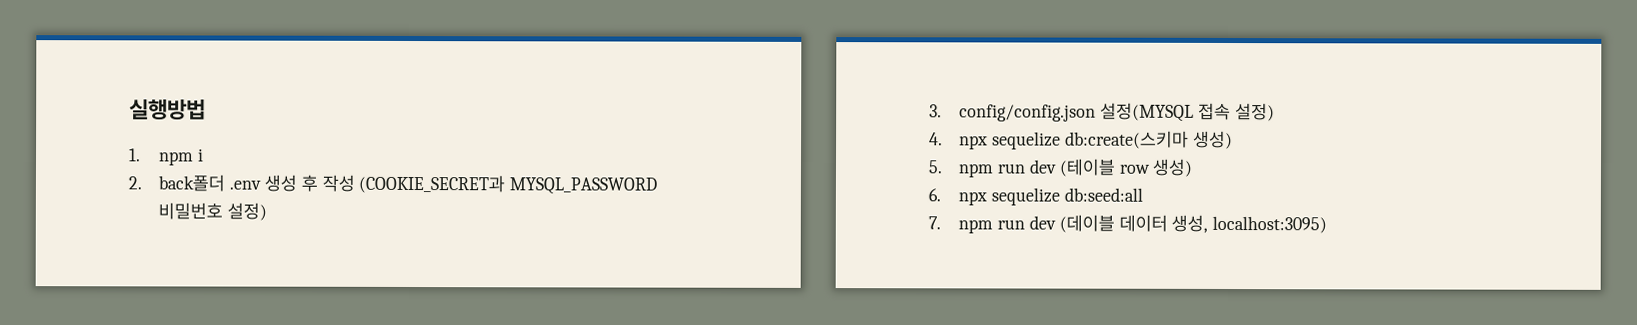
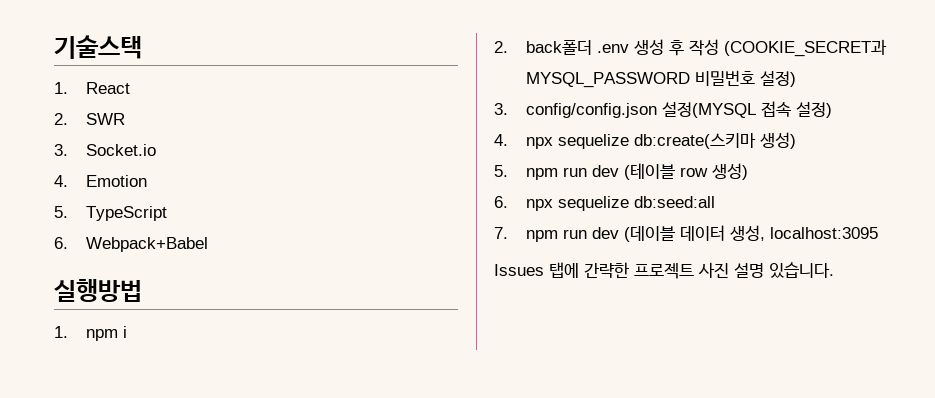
+ 기술스택
+ 1. React
+ 2. SWR
+ 3. Socket.io
+ 4. Emotion
+ 5. TypeScript
+ 6. Webpack+Babel
- 7. npm run dev (데이블 데이터 생성, localhost:3095)
+ 7. npm run dev (데이블 데이터 생성, localhost:3095
+ Issues 탭에 간략한 프로젝트 사진 설명 있습니다.

